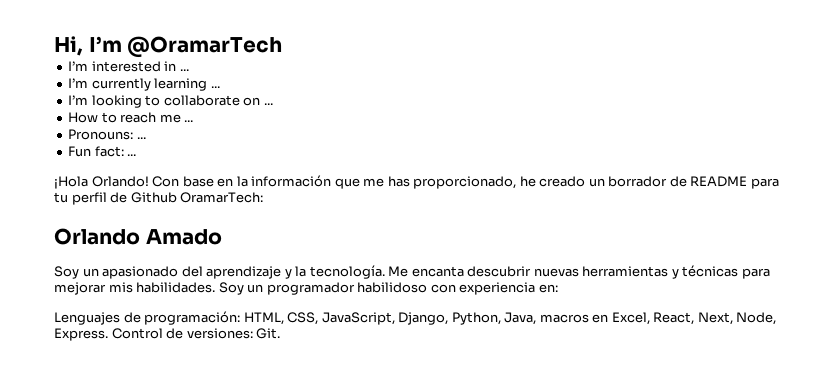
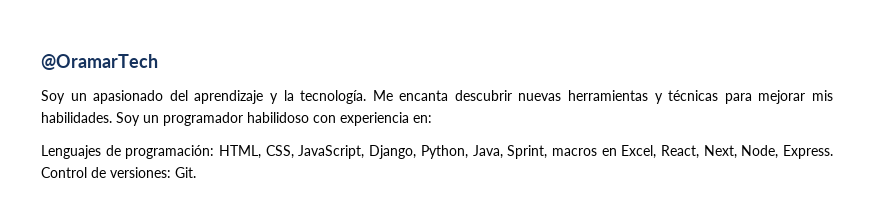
- Hi, I’m @OramarTech
+ @OramarTech
- I’m interested in ...
- I’m currently learning ...
- I’m looking to collaborate on ...
- How to reach me ...
- Pronouns: ...
- Fun fact: ...
- ¡Hola Orlando! Con base en la información que me has proporcionado, he creado un borrador de README para tu perfil de Github OramarTech:
- Orlando Amado
- Lenguajes de programación: HTML, CSS, JavaScript, Django, Python, Java, macros en Excel, React, Next, Node, Express.
+ Lenguajes de programación: HTML, CSS, JavaScript, Django, Python, Java, Sprint, macros en Excel, React, Next, Node, Express.

